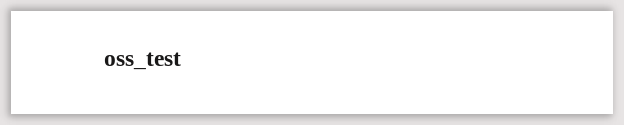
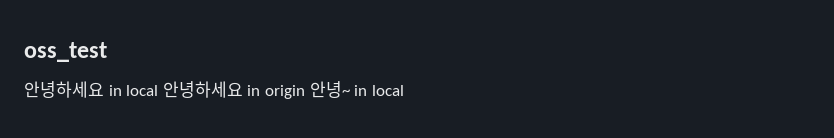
+ 안녕하세요 in local 안녕하세요 in origin 안녕~ in local

